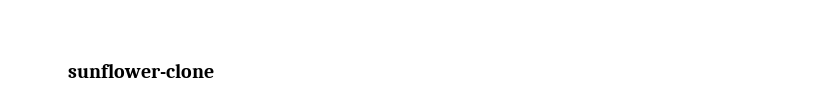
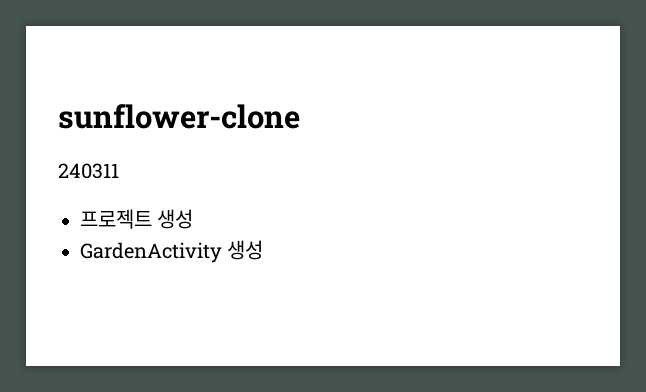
+ 240311
+ 프로젝트 생성
+ GardenActivity 생성

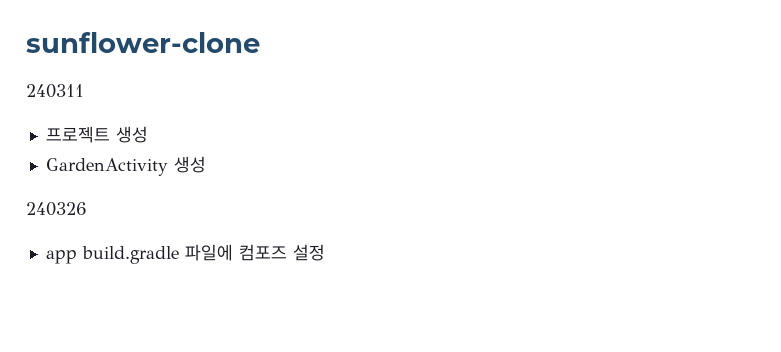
+ 240326
+ app build.gradle 파일에 컴포즈 설정

